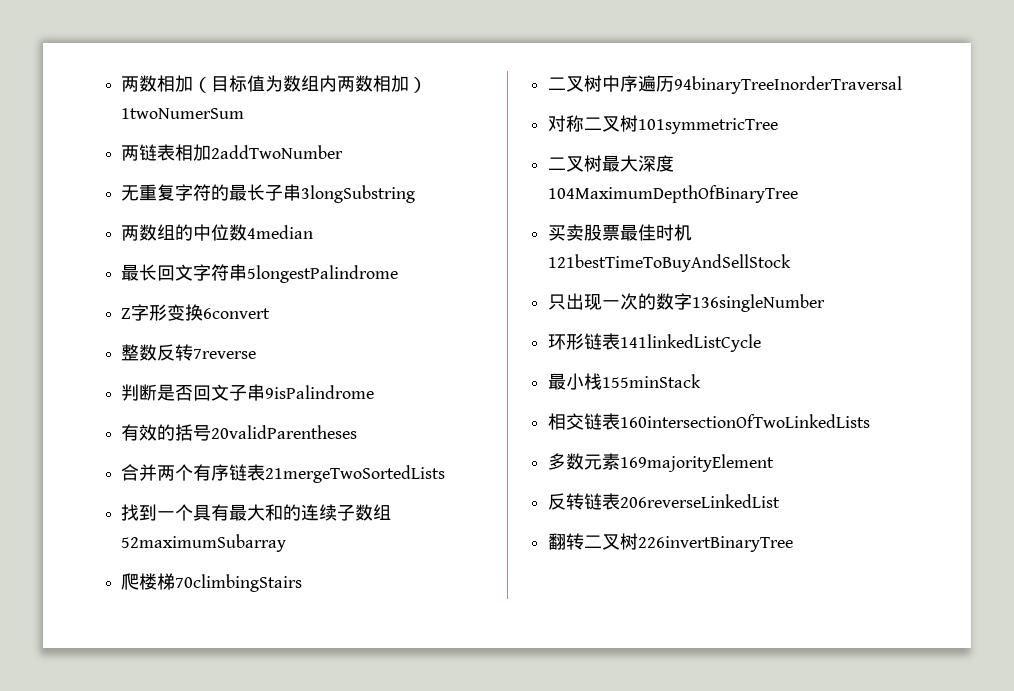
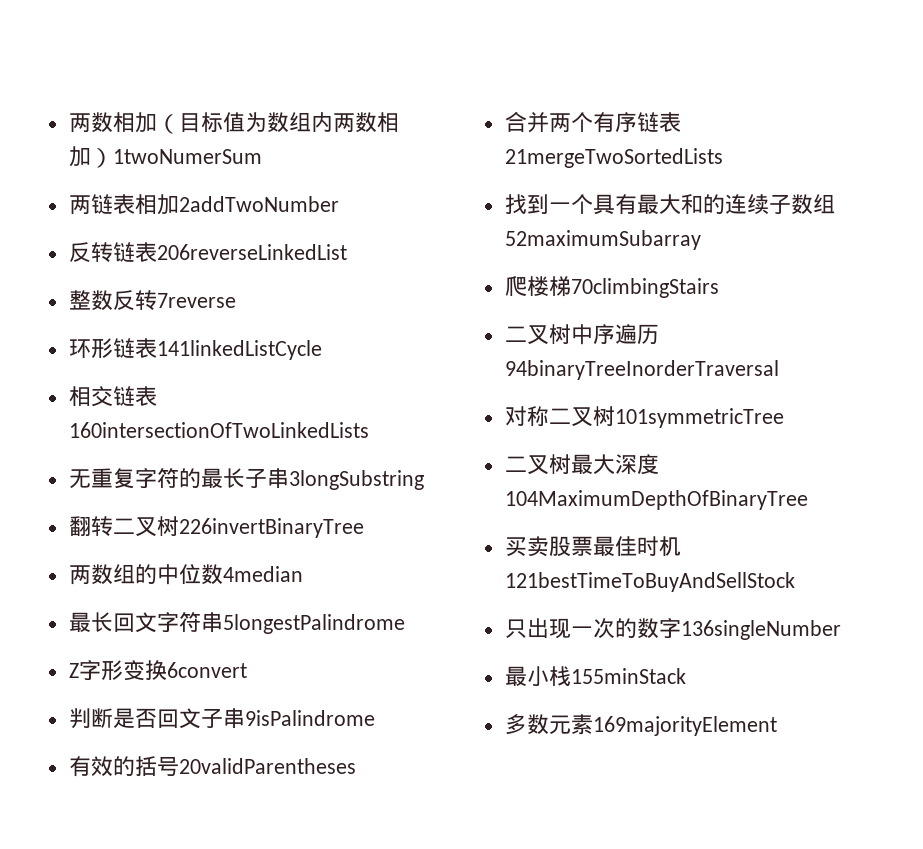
+ 反转链表206reverseLinkedList
+ 整数反转7reverse
+ 环形链表141linkedListCycle
+ 相交链表160intersectionOfTwoLinkedLists
+ 翻转二叉树226invertBinaryTree
- 整数反转7reverse
- 环形链表141linkedListCycle
- 相交链表160intersectionOfTwoLinkedLists
- 反转链表206reverseLinkedList
- 翻转二叉树226invertBinaryTree

